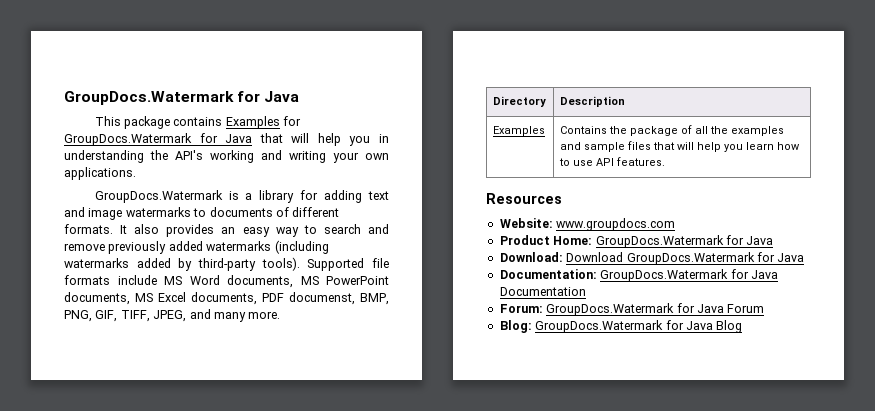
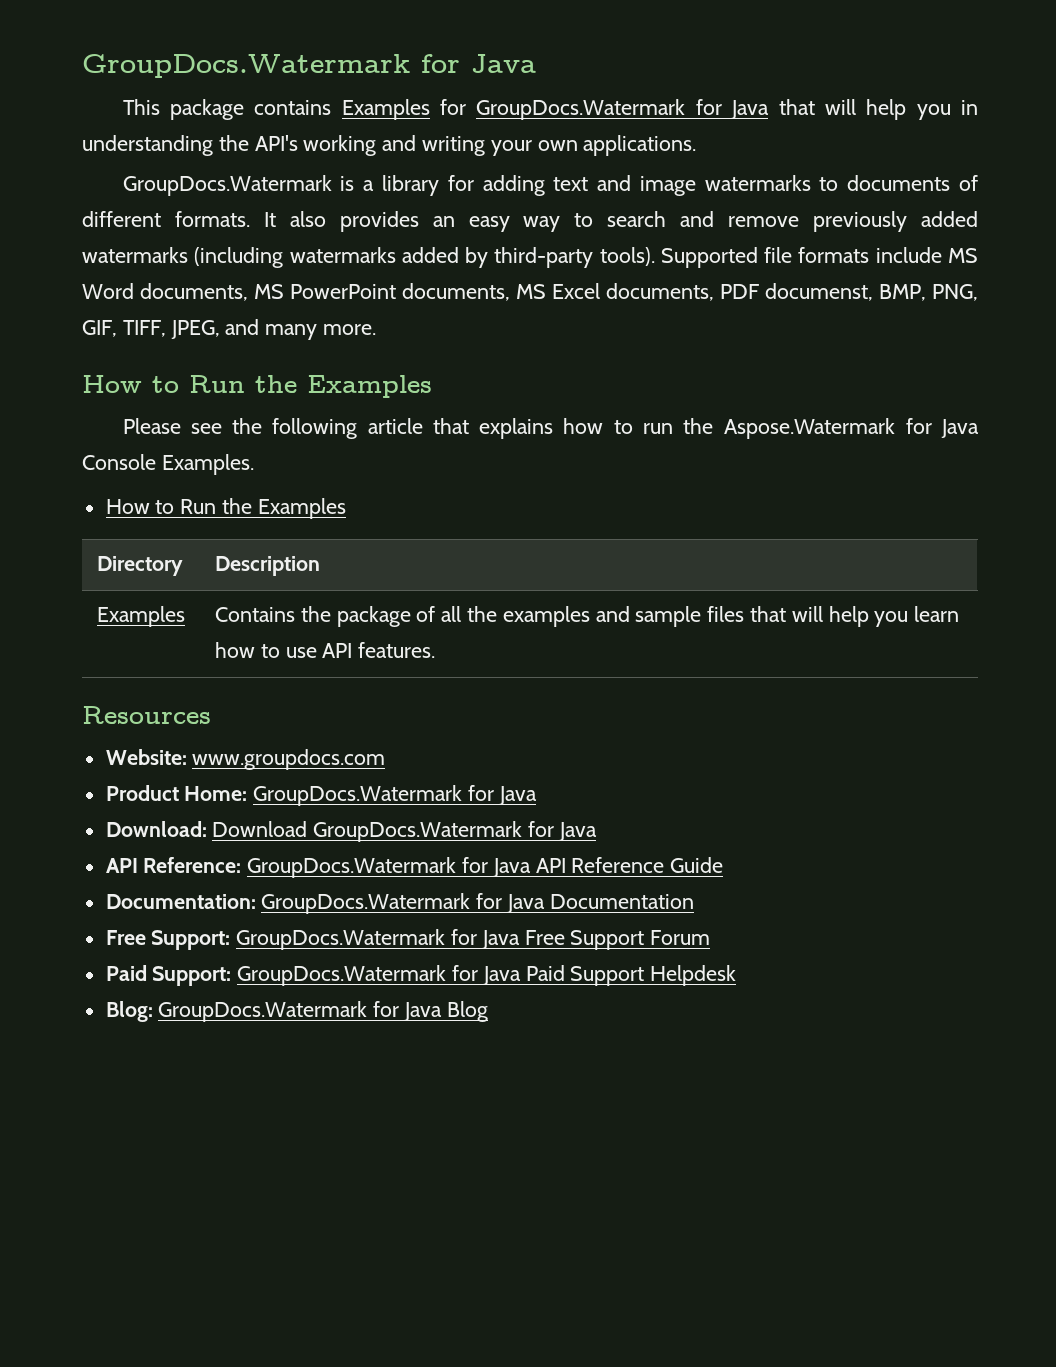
  Supported file formats include MS Word documents, MS PowerPoint documents, MS Excel documents, PDF documenst, BMP, PNG, GIF, TIFF, JPEG, and many more.
+ How to Run the Examples
+ Please see the following article that explains how to run the Aspose.Watermark for Java Console Examples.
+ How to Run the Examples
+ API Reference: GroupDocs.Watermark for Java API Reference Guide
- Forum: GroupDocs.Watermark for Java Forum
+ Free Support: GroupDocs.Watermark for Java Free Support Forum
+ Paid Support: GroupDocs.Watermark for Java Paid Support Helpdesk

